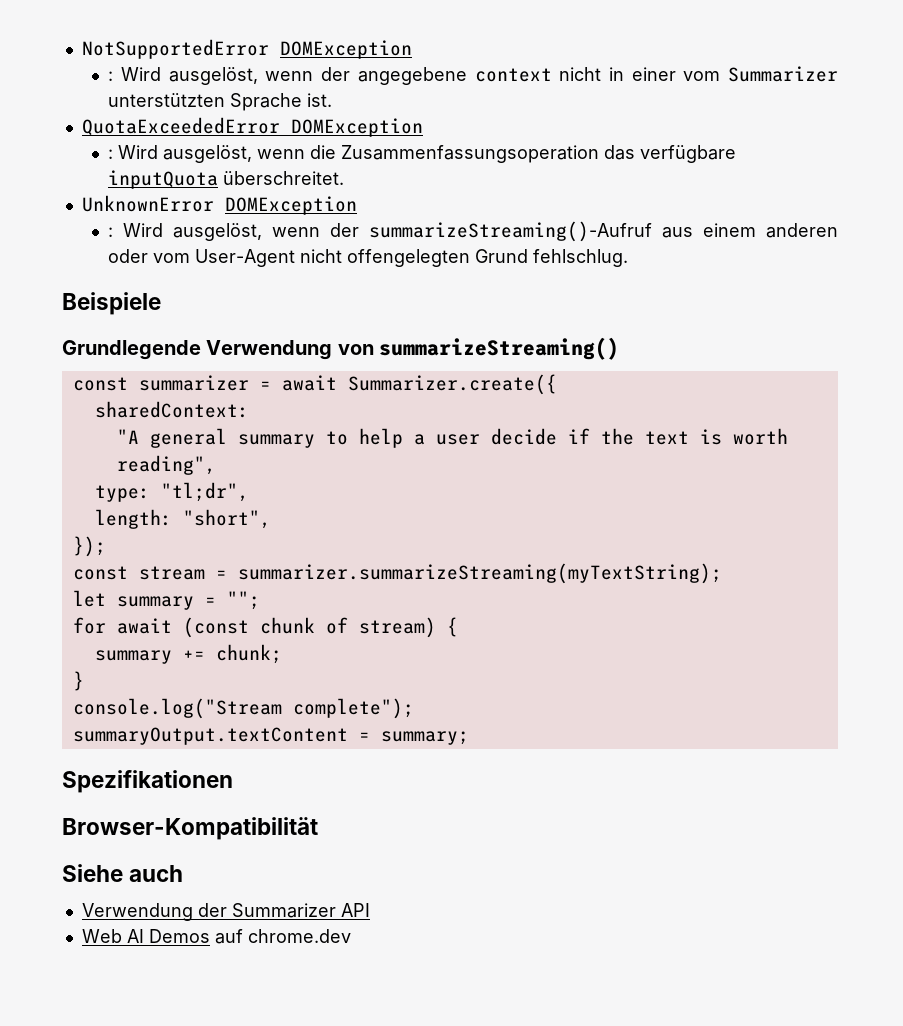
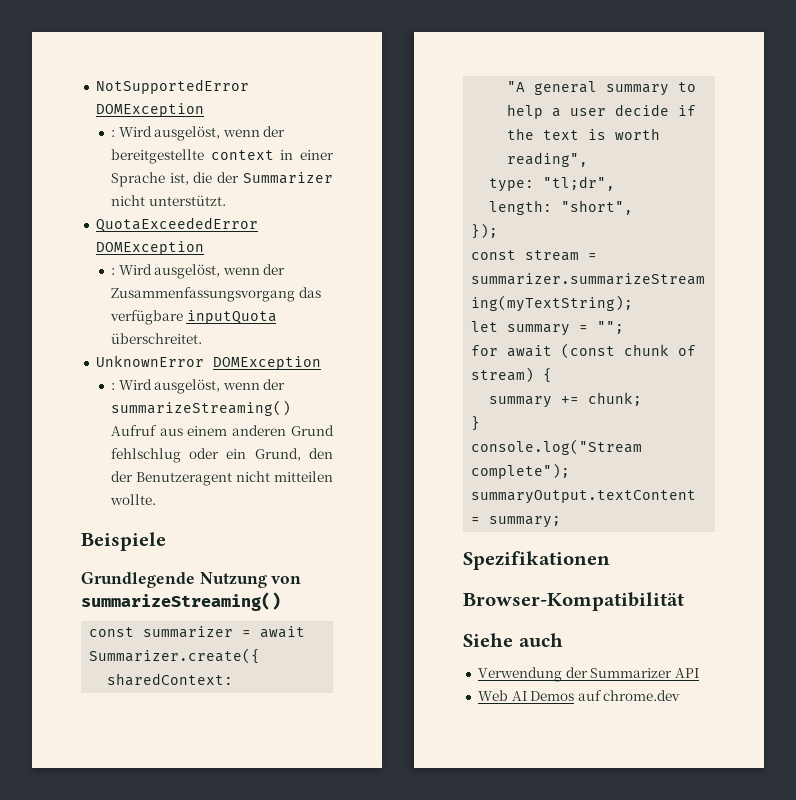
- : Wird ausgelöst, wenn der angegebene context nicht in einer vom Summarizer unterstützten Sprache ist.
+ : Wird ausgelöst, wenn der bereitgestellte context in einer Sprache ist, die der Summarizer nicht unterstützt.
- : Wird ausgelöst, wenn die Zusammenfassungsoperation das verfügbare inputQuota überschreitet.
+ : Wird ausgelöst, wenn der Zusammenfassungsvorgang das verfügbare inputQuota überschreitet.
- : Wird ausgelöst, wenn der summarizeStreaming()-Aufruf aus einem anderen oder vom User-Agent nicht offengelegten Grund fehlschlug.
+ : Wird ausgelöst, wenn der summarizeStreaming() Aufruf aus einem anderen Grund fehlschlug oder ein Grund, den der Benutzeragent nicht mitteilen wollte.
- Grundlegende Verwendung von summarizeStreaming()
+ Grundlegende Nutzung von summarizeStreaming()

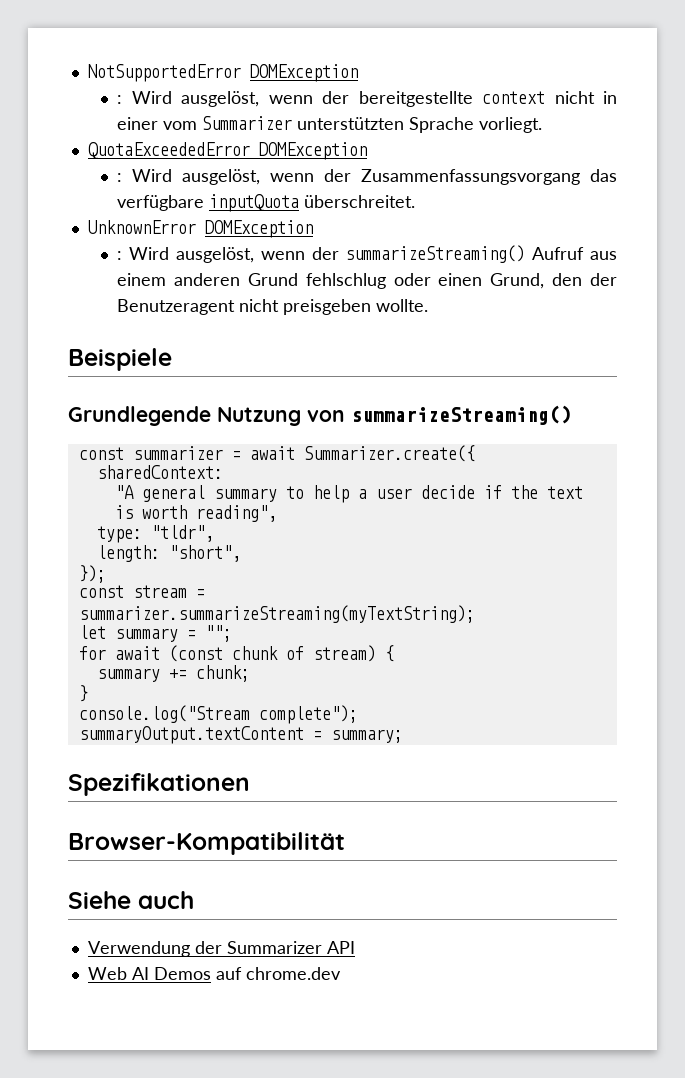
- : Wird ausgelöst, wenn der bereitgestellte context in einer Sprache ist, die der Summarizer nicht unterstützt.
+ : Wird ausgelöst, wenn der bereitgestellte context nicht in einer vom Summarizer unterstützten Sprache vorliegt.
- : Wird ausgelöst, wenn der summarizeStreaming() Aufruf aus einem anderen Grund fehlschlug oder ein Grund, den der Benutzeragent nicht mitteilen wollte.
+ : Wird ausgelöst, wenn der summarizeStreaming() Aufruf aus einem anderen Grund fehlschlug oder einen Grund, den der Benutzeragent nicht preisgeben wollte.
- type: "tl;dr",
+ type: "tldr",

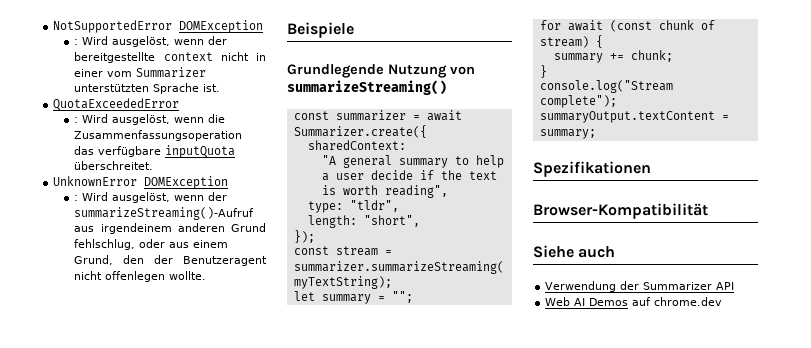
- : Wird ausgelöst, wenn der bereitgestellte context nicht in einer vom Summarizer unterstützten Sprache vorliegt.
+ : Wird ausgelöst, wenn der bereitgestellte context nicht in einer vom Summarizer unterstützten Sprache ist.
- QuotaExceededError DOMException
- : Wird ausgelöst, wenn der Zusammenfassungsvorgang das verfügbare inputQuota überschreitet.
+ QuotaExceededError
+ : Wird ausgelöst, wenn die Zusammenfassungsoperation das verfügbare inputQuota überschreitet.
- : Wird ausgelöst, wenn der summarizeStreaming() Aufruf aus einem anderen Grund fehlschlug oder einen Grund, den der Benutzeragent nicht preisgeben wollte.
+ : Wird ausgelöst, wenn der summarizeStreaming()-Aufruf aus irgendeinem anderen Grund fehlschlug, oder aus einem Grund, den der Benutzeragent nicht offenlegen wollte.

